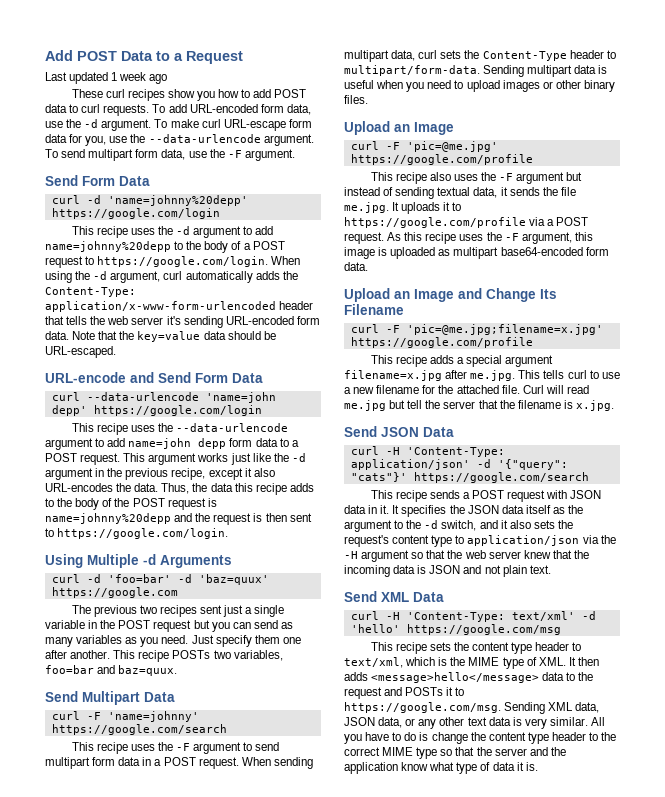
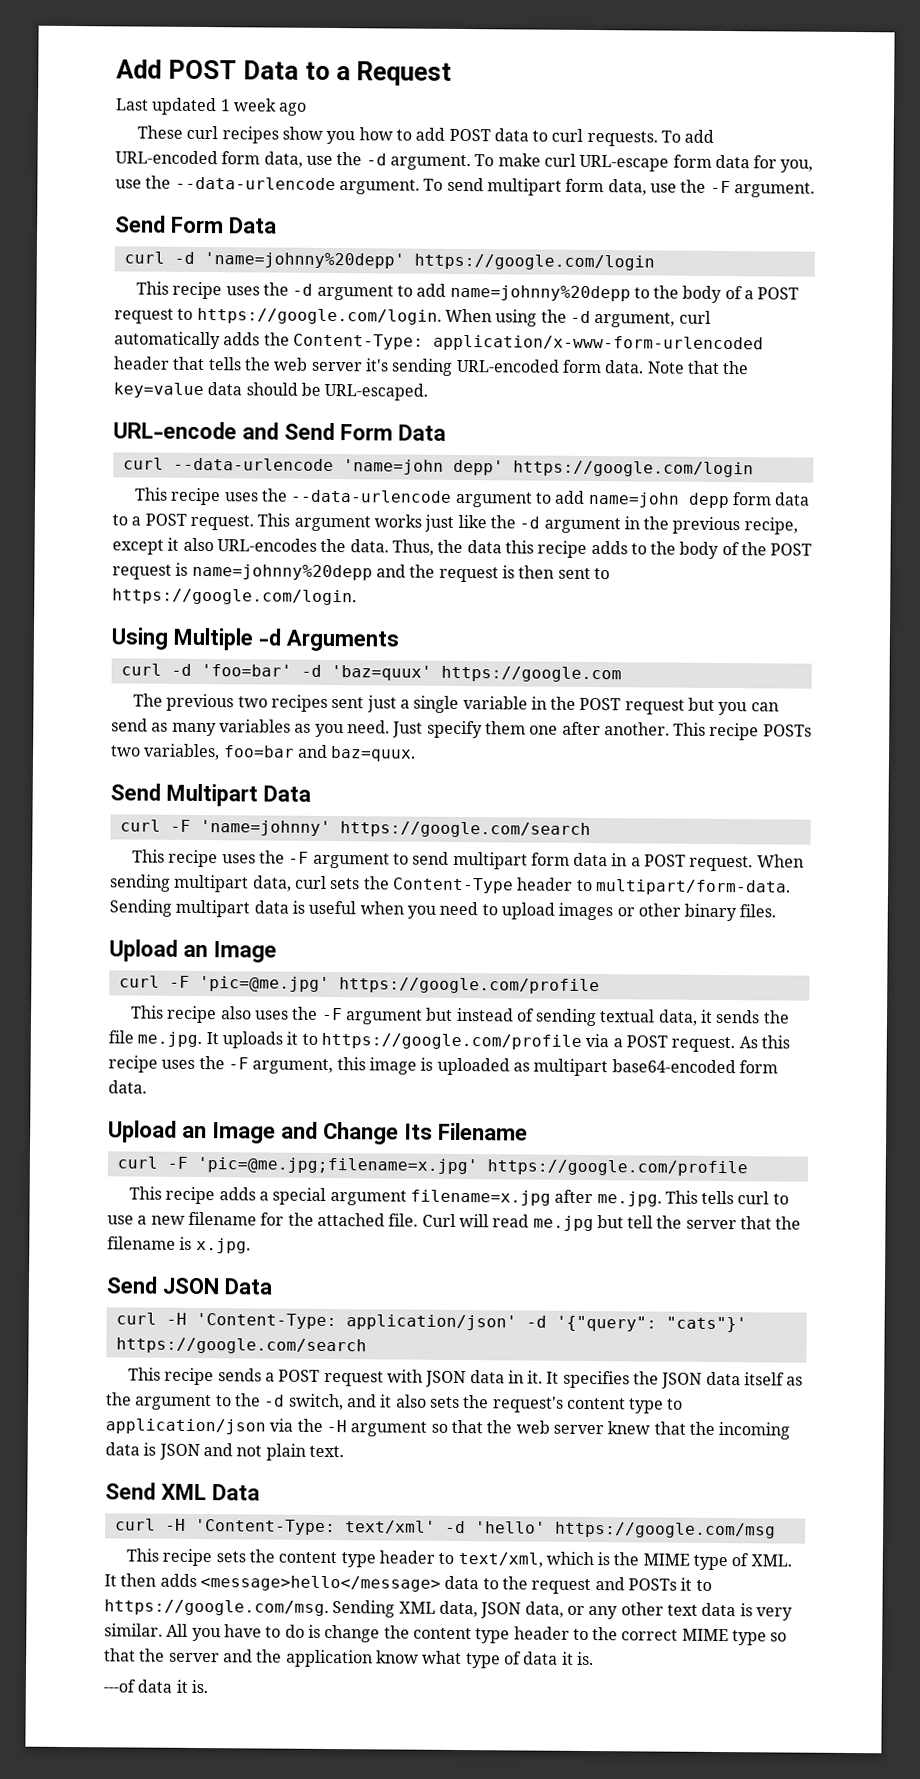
+ ---of data it is.

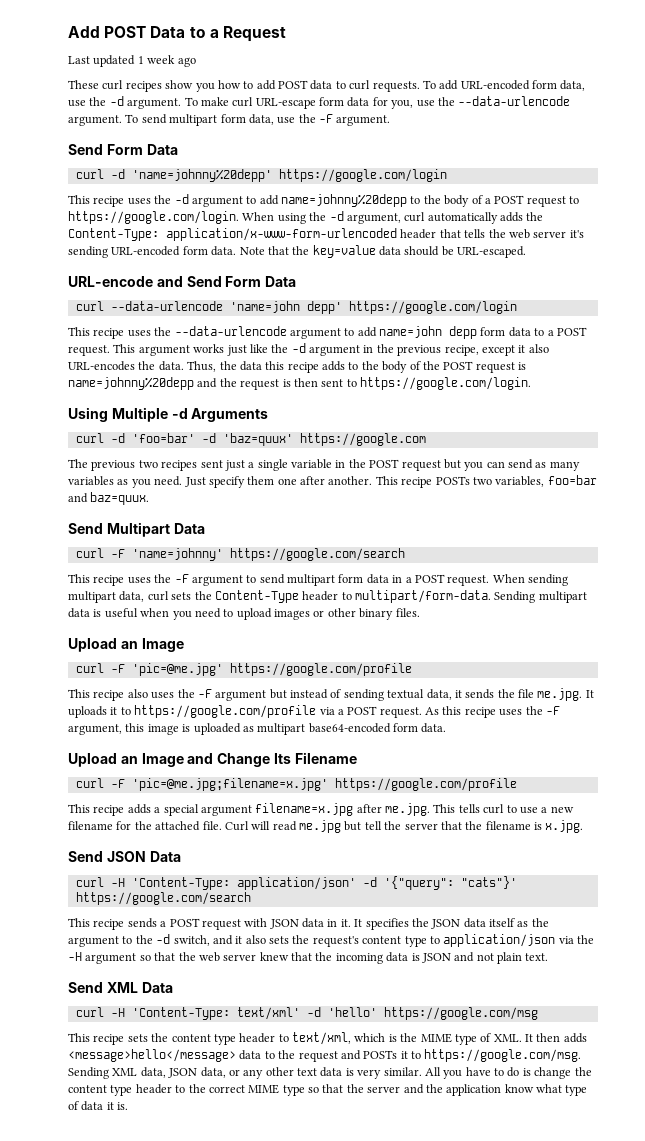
- ---of data it is.

